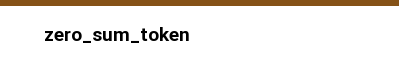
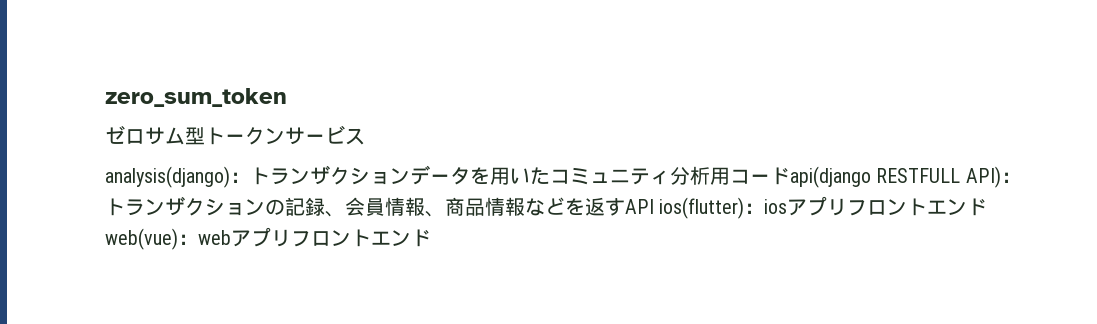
+ ゼロサム型トークンサービス
+ analysis(django)：トランザクションデータを用いたコミュニティ分析用コードapi(django RESTFULL API)：トランザクションの記録、会員情報、商品情報などを返すAPI ios(flutter)：iosアプリフロントエンドweb(vue)：webアプリフロントエンド

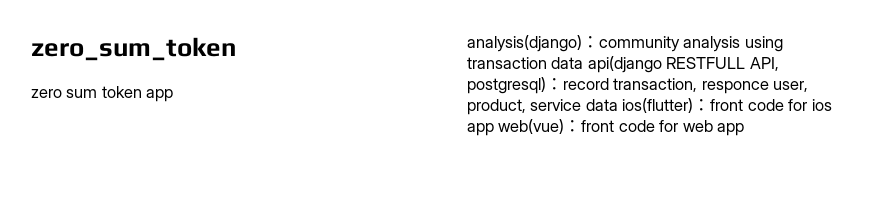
- ゼロサム型トークンサービス
- analysis(django)：トランザクションデータを用いたコミュニティ分析用コードapi(django RESTFULL API)：トランザクションの記録、会員情報、商品情報などを返すAPI ios(flutter)：iosアプリフロントエンドweb(vue)：webアプリフロントエンド
+ zero sum token app
+ analysis(django)：community analysis using transaction data api(django RESTFULL API, postgresql)：record transaction, responce user, product, service data ios(flutter)：front code for ios app web(vue)：front code for web app

